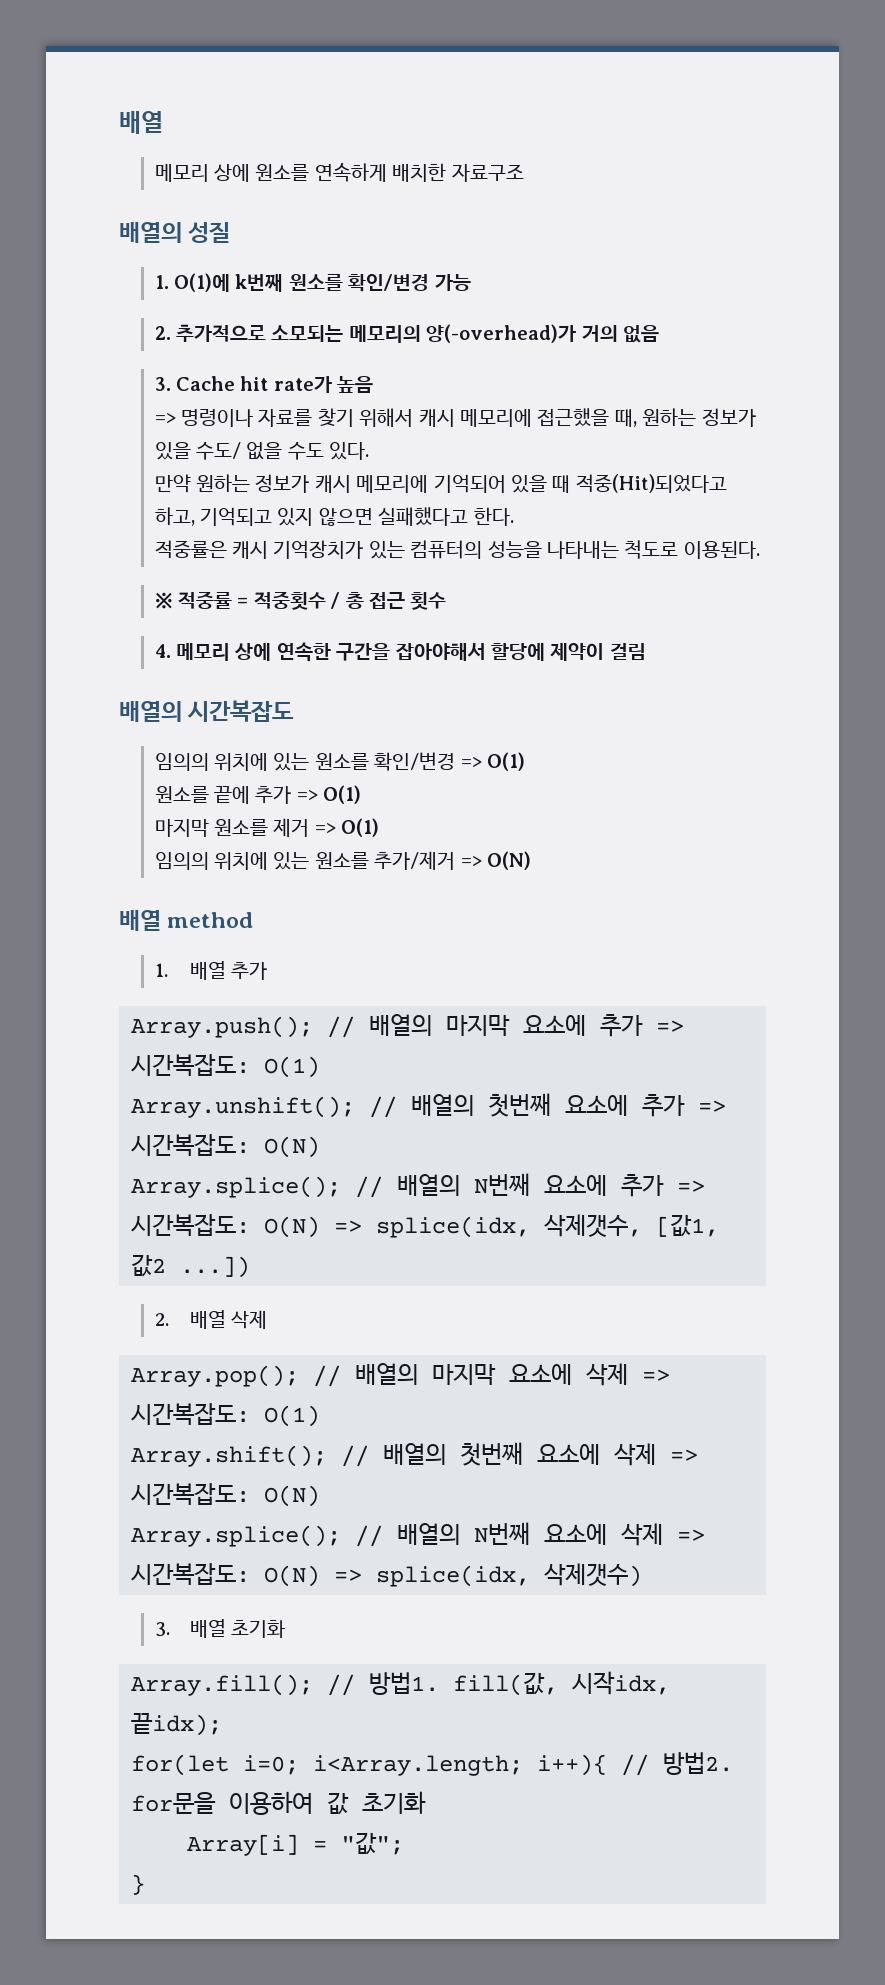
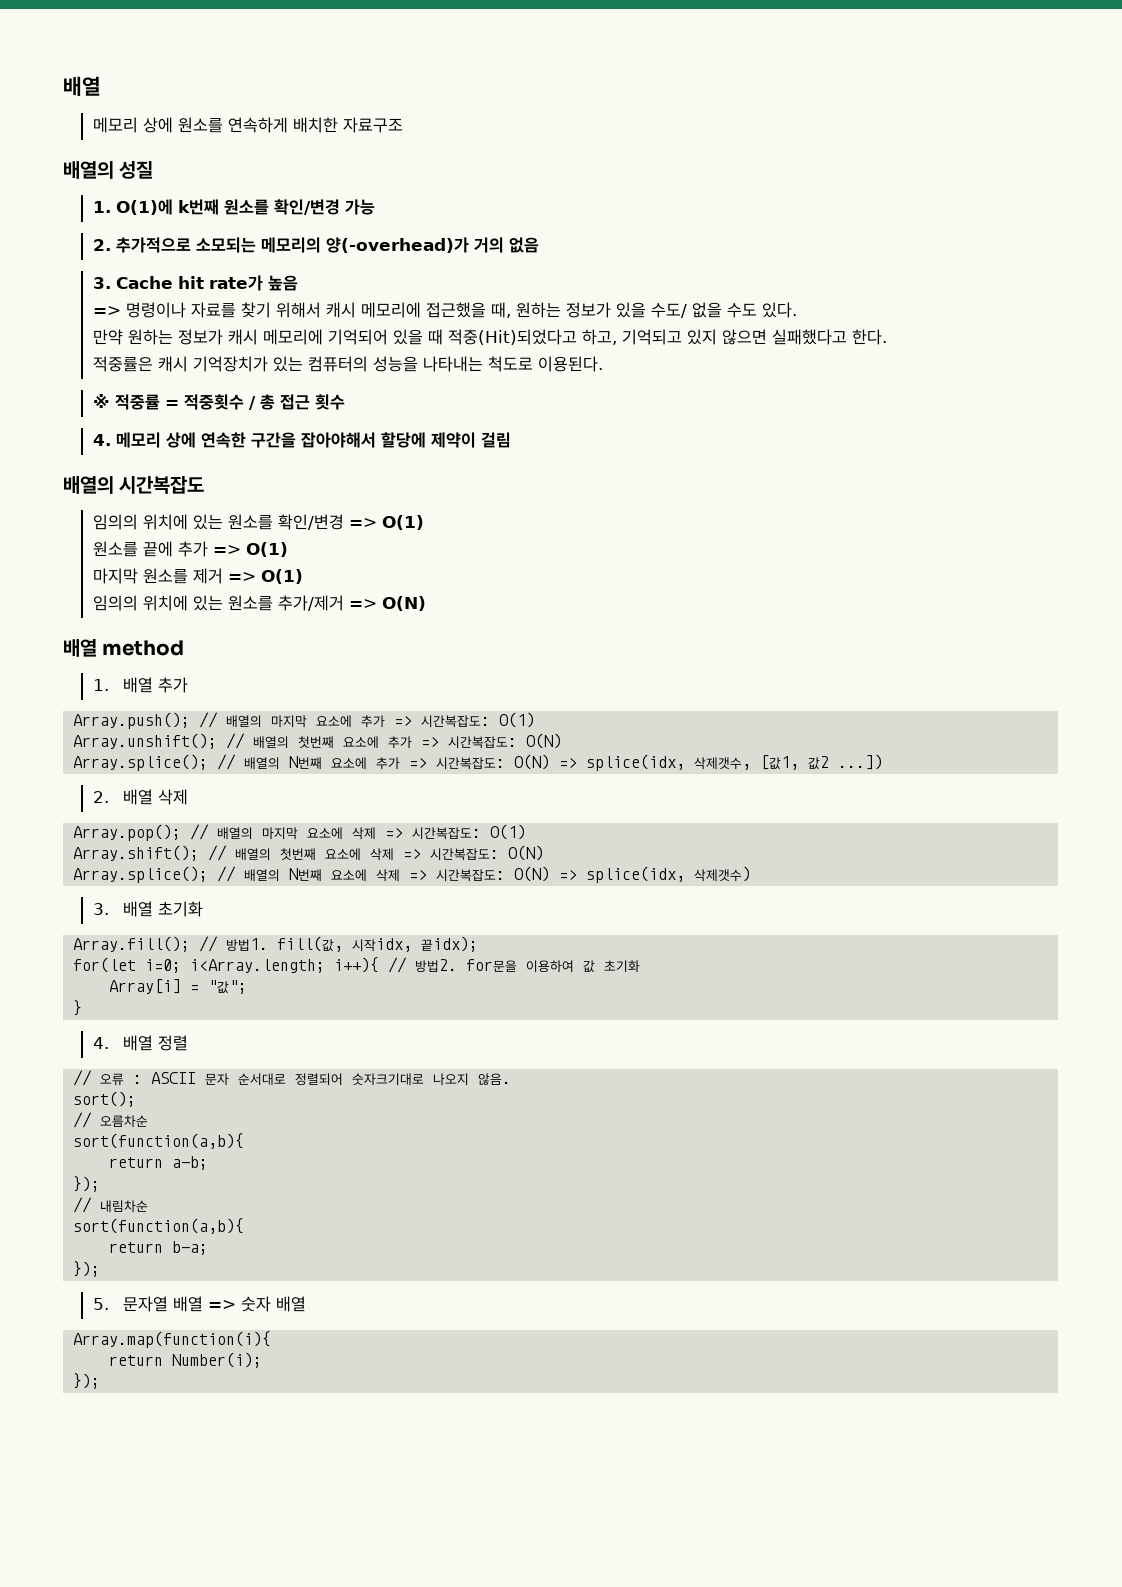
+ 4. 배열 정렬
+ // 오류 : ASCII 문자 순서대로 정렬되어 숫자크기대로 나오지 않음.
+ sort();
+ // 오름차순
+ sort(function(a,b){
+ return a-b;
+ });
+ // 내림차순
+ sort(function(a,b){
+ return b-a;
+ });
+ 5. 문자열 배열 => 숫자 배열
+ Array.map(function(i){
+ return Number(i);
+ });

